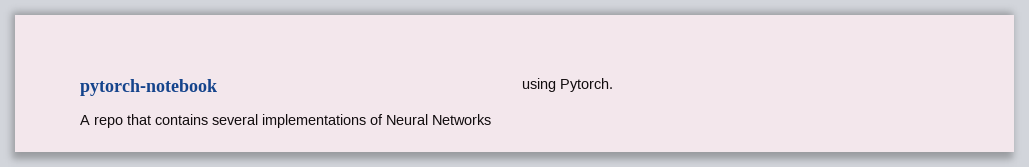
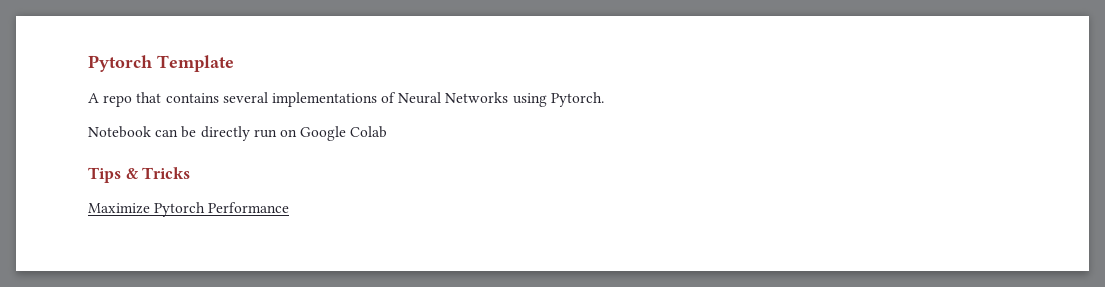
- pytorch-notebook
+ Pytorch Template
+ Notebook can be directly run on Google Colab
+ Tips & Tricks
+ Maximize Pytorch Performance

